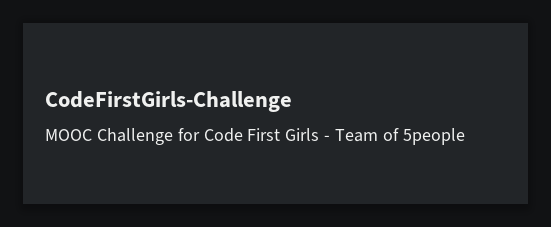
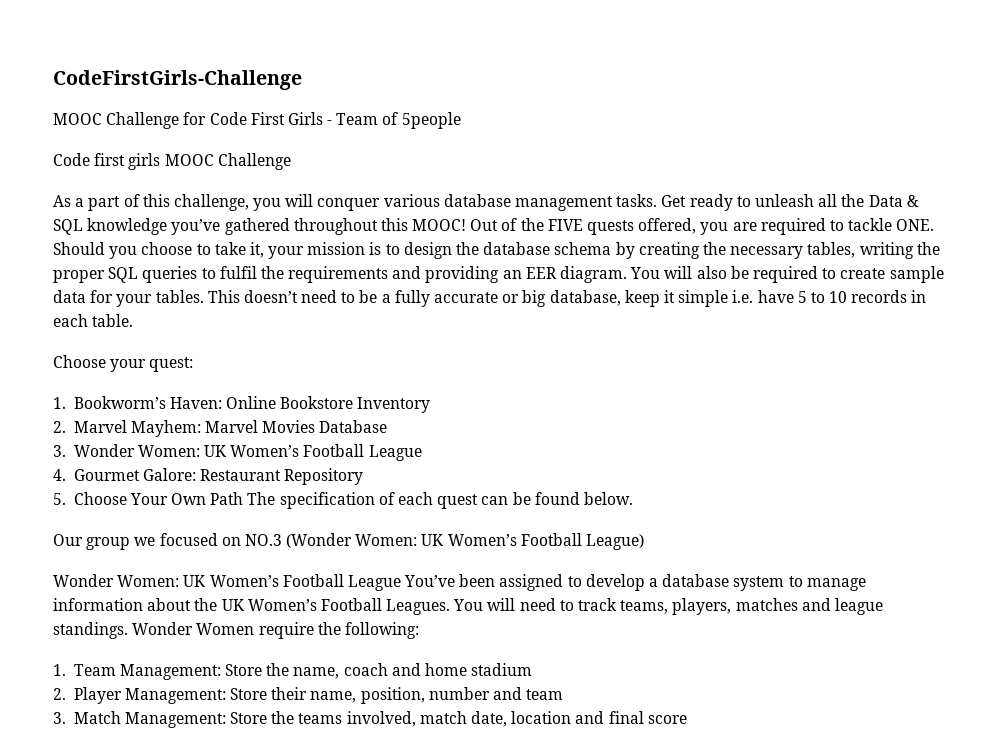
+ Code first girls MOOC Challenge
+ As a part of this challenge, you will conquer various database management tasks. Get ready to unleash all the Data & SQL knowledge you’ve gathered throughout this MOOC! Out of the FIVE quests offered, you are required to tackle ONE. Should you choose to take it, your mission is to design the database schema by creating the necessary tables, writing the proper SQL queries to fulfil the requirements and providing an EER diagram. You will also be required to create sample data for your tables. This doesn’t need to be a fully accurate or big database, keep it simple i.e. have 5 to 10 records in each table.
+ Choose your quest:
+ 1. Bookworm’s Haven: Online Bookstore Inventory
+ 2. Marvel Mayhem: Marvel Movies Database
+ 3. Wonder Women: UK Women’s Football League
+ 4. Gourmet Galore: Restaurant Repository
+ 5. Choose Your Own Path The specification of each quest can be found below.
+ Our group we focused on NO.3 (Wonder Women: UK Women’s Football League)
+ Wonder Women: UK Women’s Football League You’ve been assigned to develop a database system to manage information about the UK Women’s Football Leagues. You will need to track teams, players, matches and league standings. Wonder Women require the following:
+ 1. Team Management: Store the name, coach and home stadium
+ 2. Player Management: Store their name, position, number and team
+ 3. Match Management: Store the teams involved, match date, location and final score

